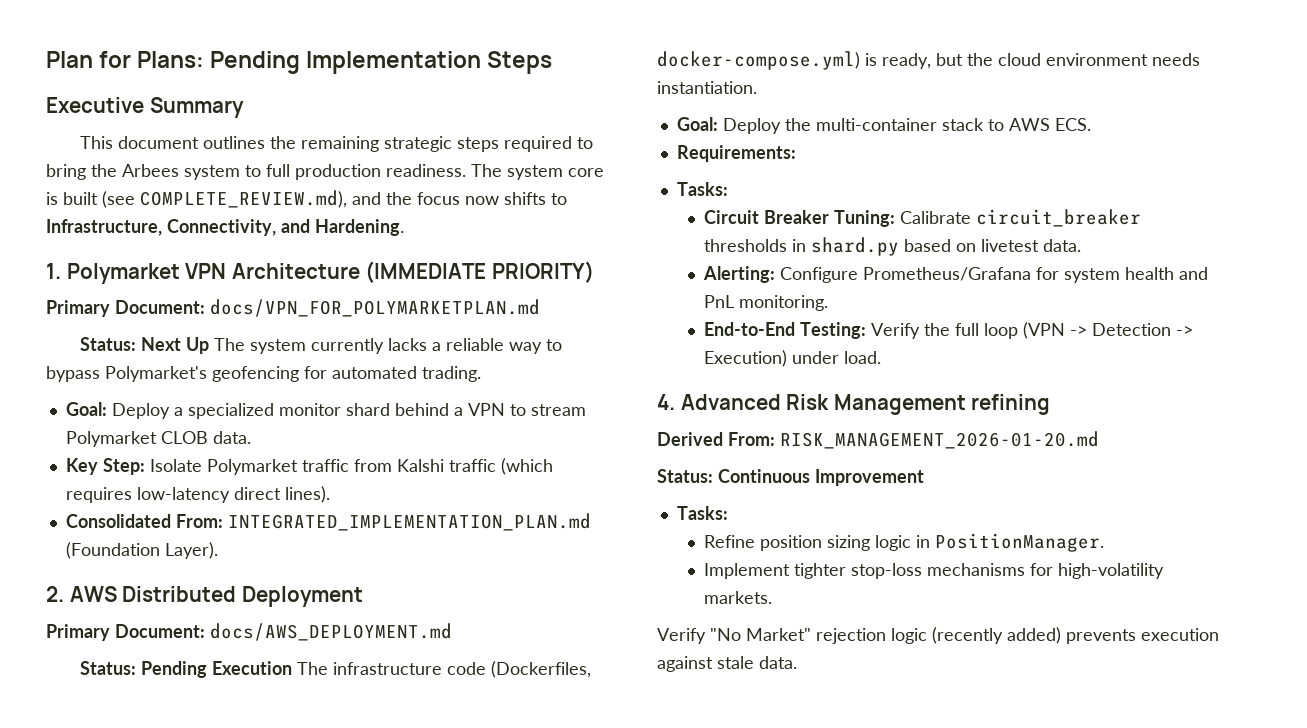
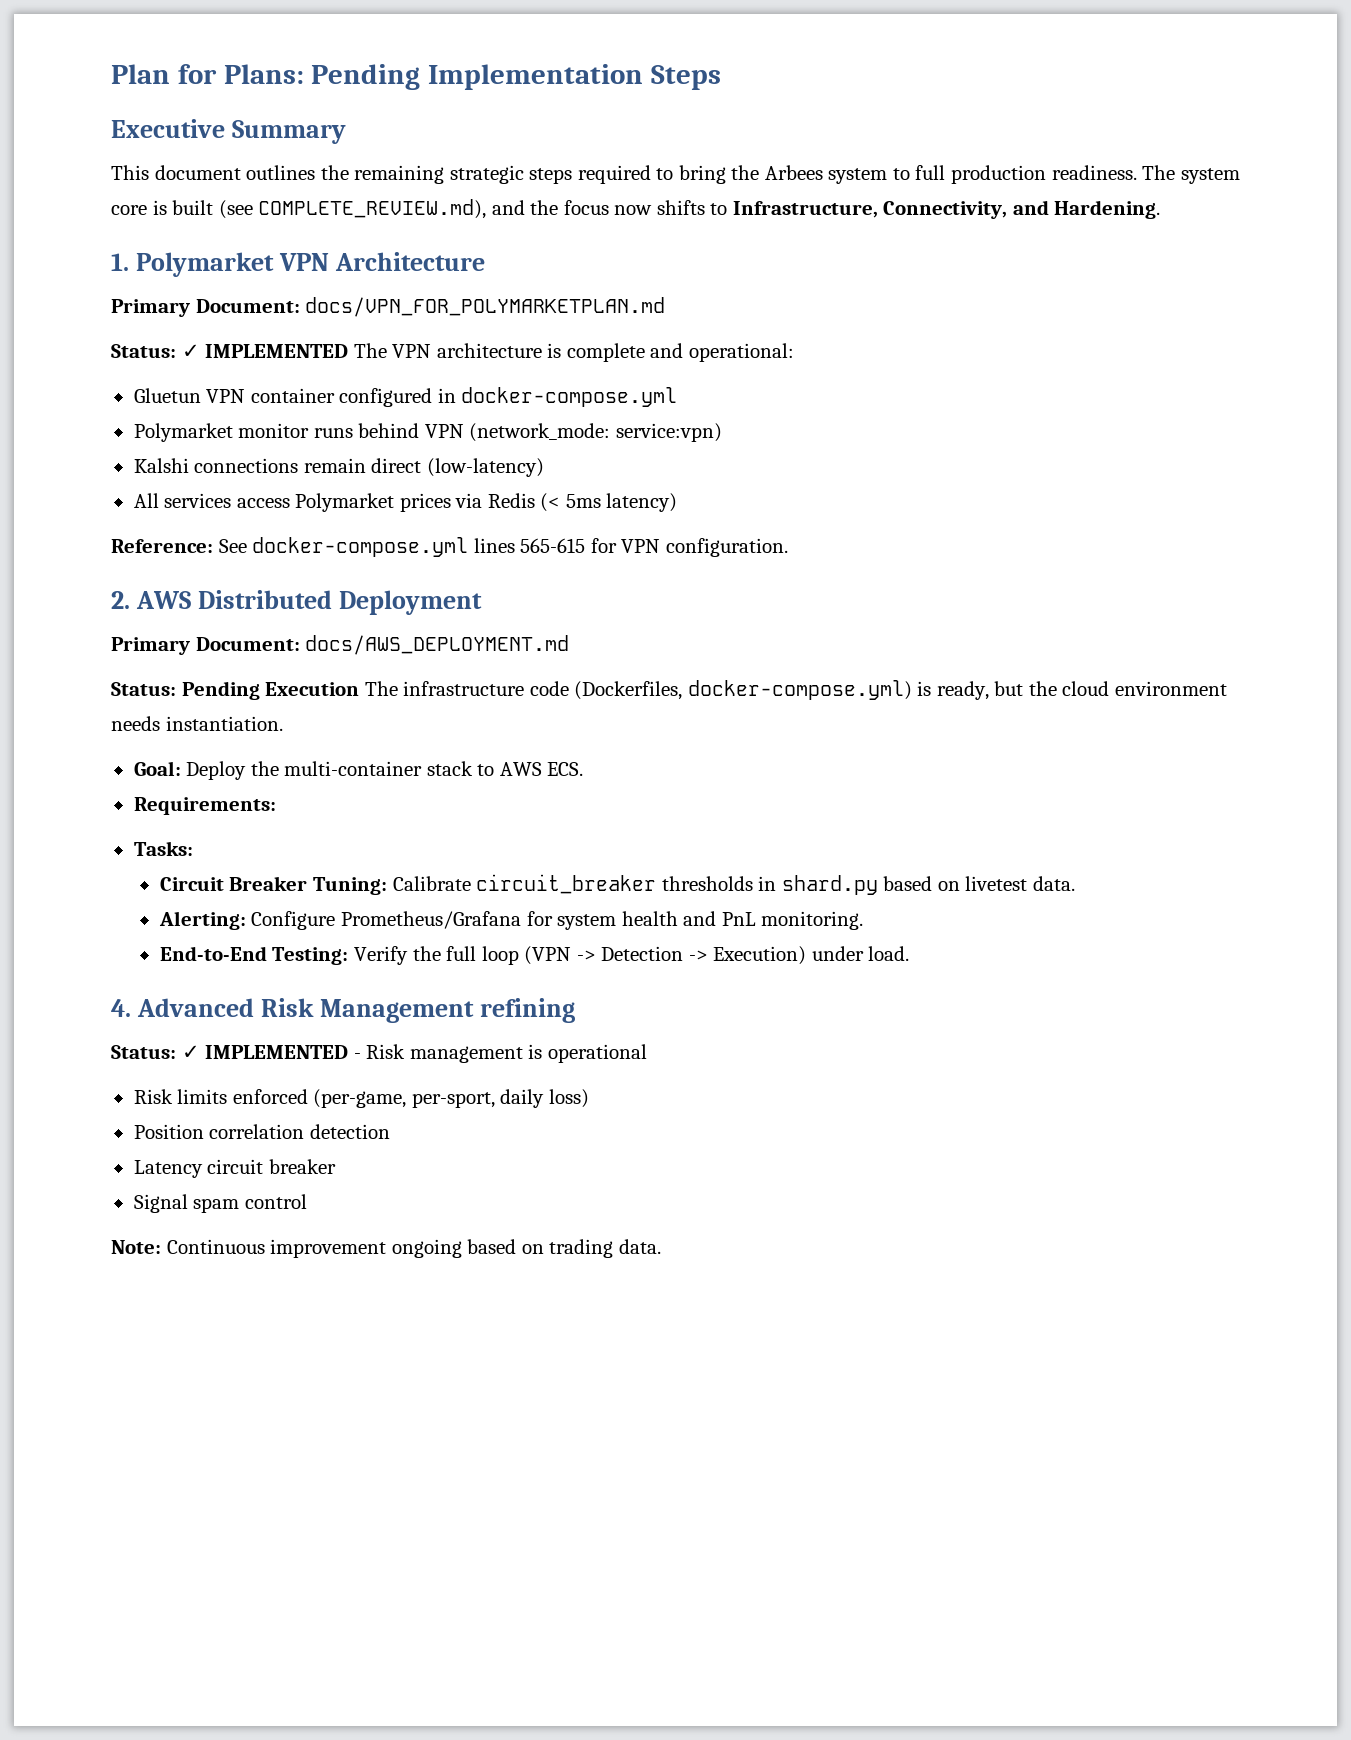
- 1. Polymarket VPN Architecture (IMMEDIATE PRIORITY)
+ 1. Polymarket VPN Architecture
- Status: Next Up The system currently lacks a reliable way to bypass Polymarket's geofencing for automated trading.
- Goal: Deploy a specialized monitor shard behind a VPN to stream Polymarket CLOB data.
- Key Step: Isolate Polymarket traffic from Kalshi traffic (which requires low-latency direct lines).
- Consolidated From: INTEGRATED_IMPLEMENTATION_PLAN.md (Foundation Layer).
+ Status: ✓ IMPLEMENTED The VPN architecture is complete and operational:
+ Gluetun VPN container configured in docker-compose.yml
+ Polymarket monitor runs behind VPN (network_mode: service:vpn)
+ Kalshi connections remain direct (low-latency)
+ All services access Polymarket prices via Redis (< 5ms latency)
+ Reference: See docker-compose.yml lines 565-615 for VPN configuration.
- Derived From: RISK_MANAGEMENT_2026-01-20.md
- Status: Continuous Improvement
- Tasks:
- Refine position sizing logic in PositionManager.
- Implement tighter stop-loss mechanisms for high-volatility markets.
- Verify "No Market" rejection logic (recently added) prevents execution against stale data.
+ Status: ✓ IMPLEMENTED - Risk management is operational
+ Risk limits enforced (per-game, per-sport, daily loss)
+ Position correlation detection
+ Latency circuit breaker
+ Signal spam control
+ Note: Continuous improvement ongoing based on trading data.

